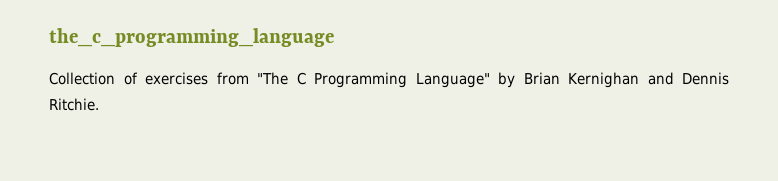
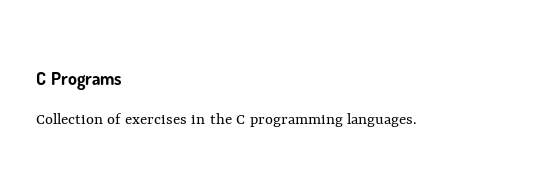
- the_c_programming_language
+ C Programs
- Collection of exercises from "The C Programming Language" by Brian Kernighan and Dennis Ritchie.
+ Collection of exercises in the C programming languages.

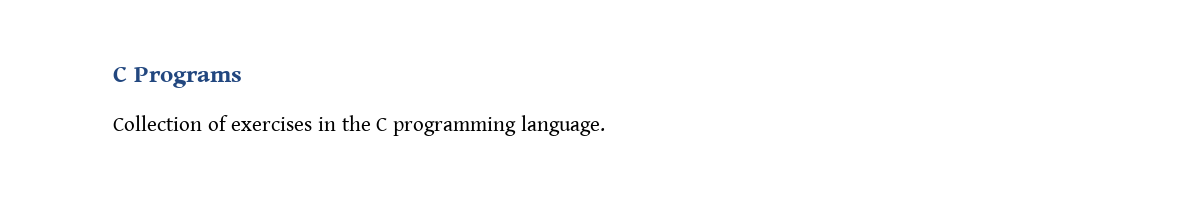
- Collection of exercises in the C programming languages.
+ Collection of exercises in the C programming language.

